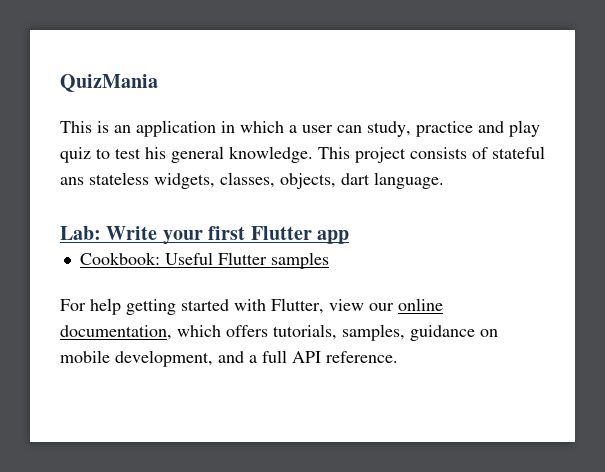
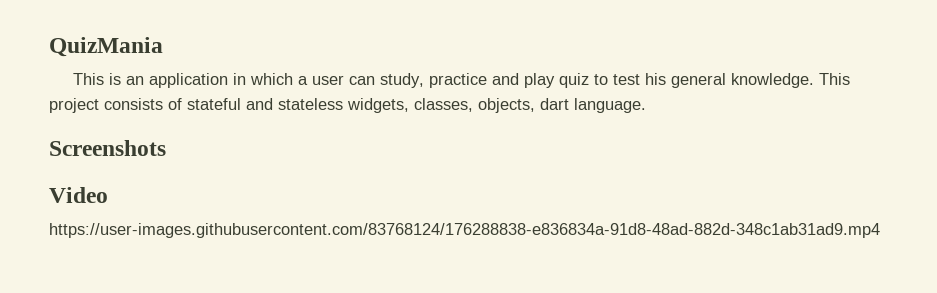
- This project consists of stateful ans stateless widgets, classes, objects, dart language.
+ This project consists of stateful and stateless widgets, classes, objects, dart language.
- Lab: Write your first Flutter app
- Cookbook: Useful Flutter samples
- For help getting started with Flutter, view our online documentation, which offers tutorials, samples, guidance on mobile development, and a full API reference.
+ Screenshots
+ Video
+ https://user-images.githubusercontent.com/83768124/176288838-e836834a-91d8-48ad-882d-348c1ab31ad9.mp4

